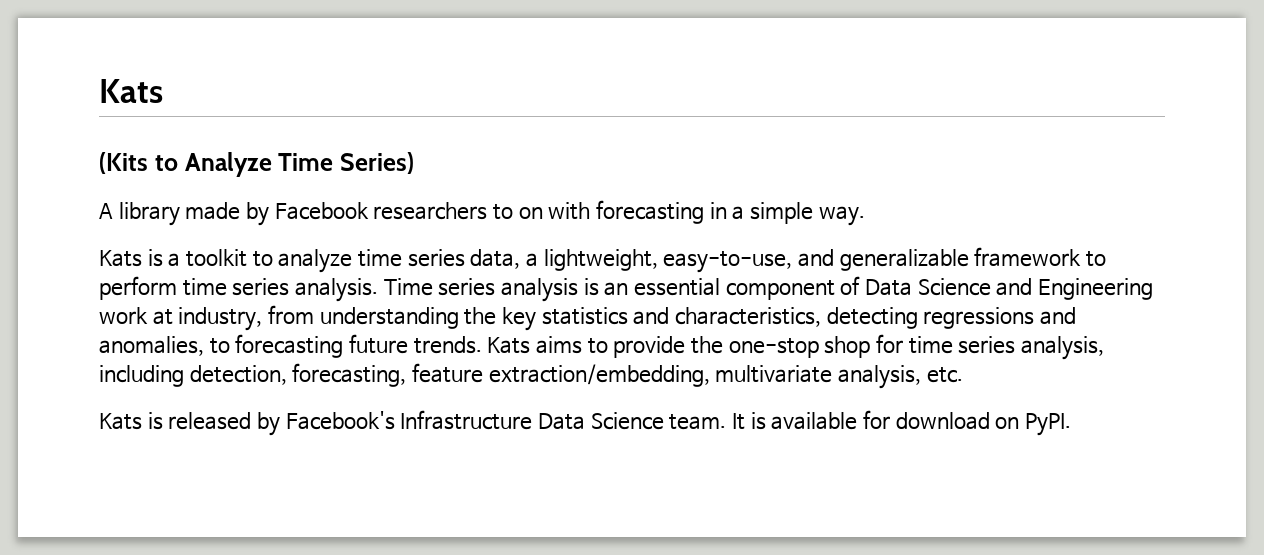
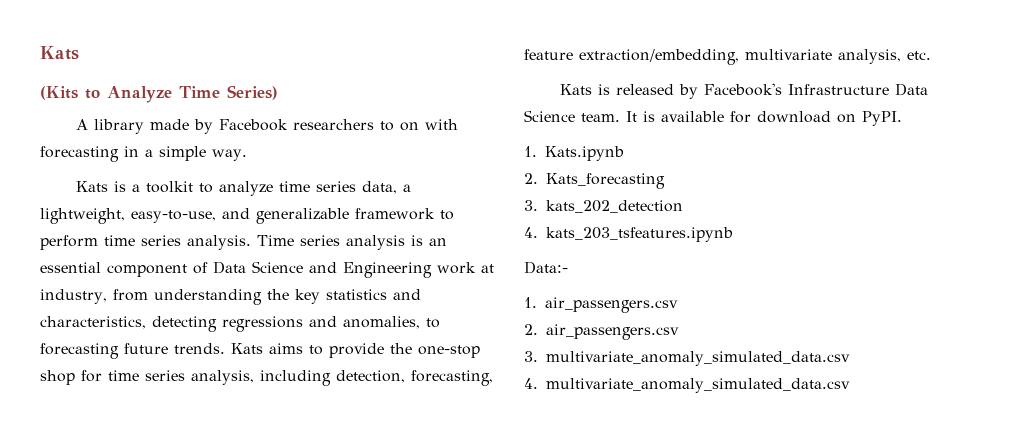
+ 1. Kats.ipynb
+ 2. Kats_forecasting
+ 3. kats_202_detection
+ 4. kats_203_tsfeatures.ipynb
+ Data:-
+ 1. air_passengers.csv
+ 2. air_passengers.csv
+ 3. multivariate_anomaly_simulated_data.csv
+ 4. multivariate_anomaly_simulated_data.csv

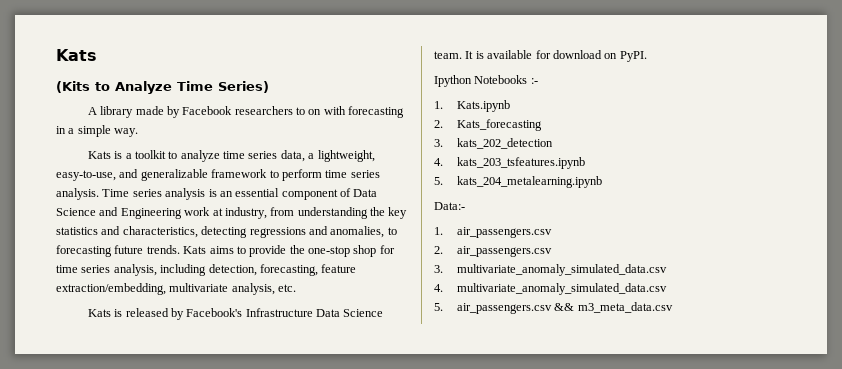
+ Ipython Notebooks :-
+ 5. kats_204_metalearning.ipynb
+ 5. air_passengers.csv && m3_meta_data.csv

